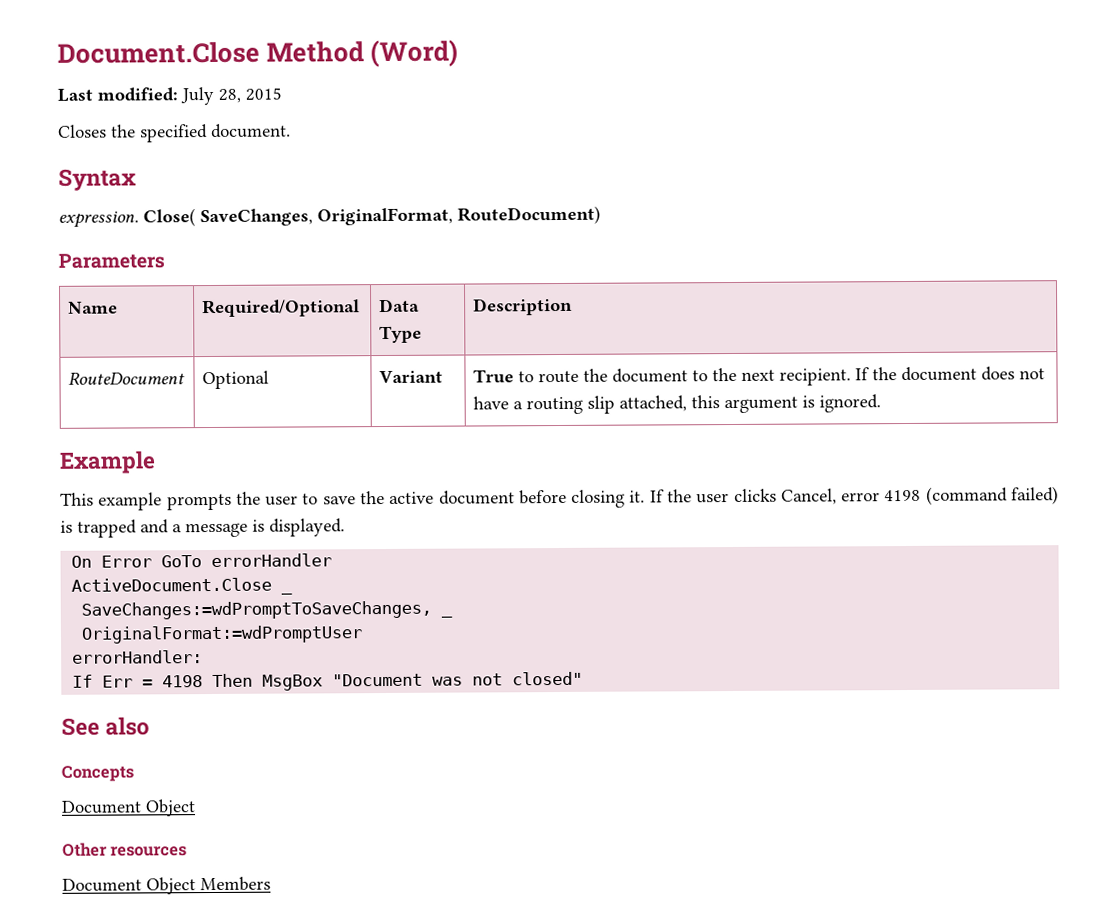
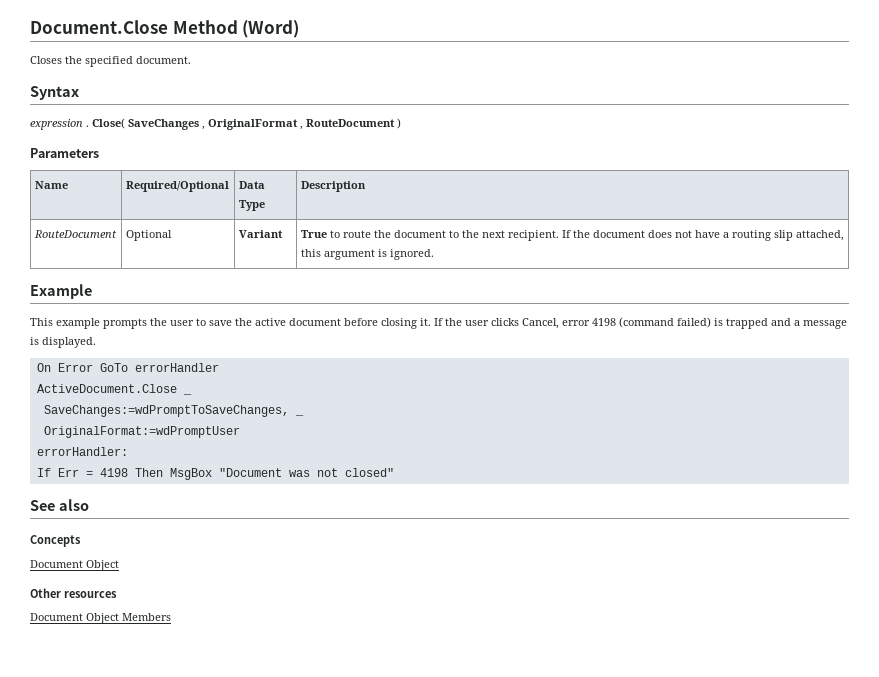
- Last modified: July 28, 2015
- expression. Close( SaveChanges, OriginalFormat, RouteDocument)
+ expression . Close( SaveChanges , OriginalFormat , RouteDocument )

